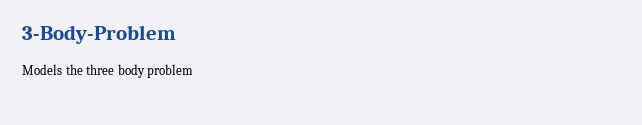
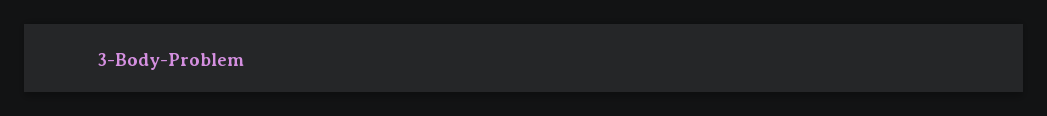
- Models the three body problem

